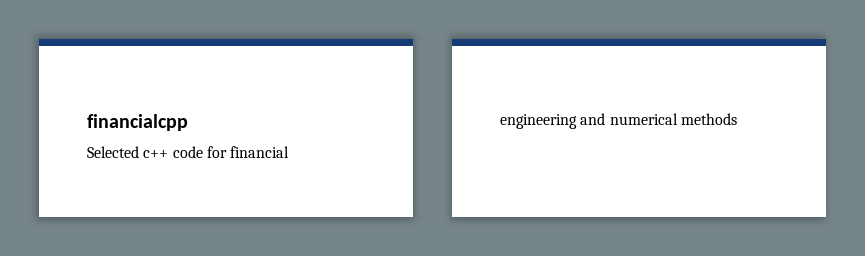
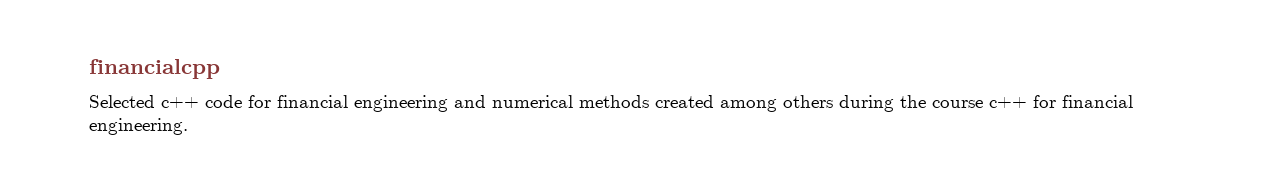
- Selected c++ code for financial engineering and numerical methods
+ Selected c++ code for financial engineering and numerical methods created among others during the course c++ for financial engineering.

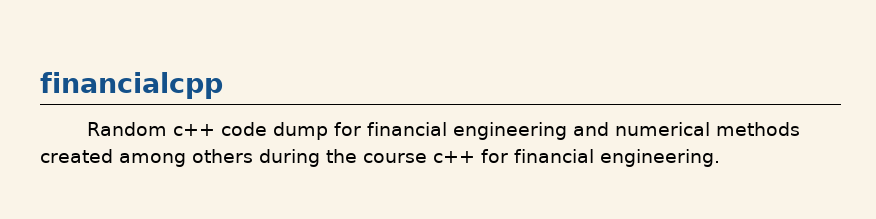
- Selected c++ code for financial engineering and numerical methods created among others during the course c++ for financial engineering.
+ Random c++ code dump for financial engineering and numerical methods created among others during the course c++ for financial engineering.

